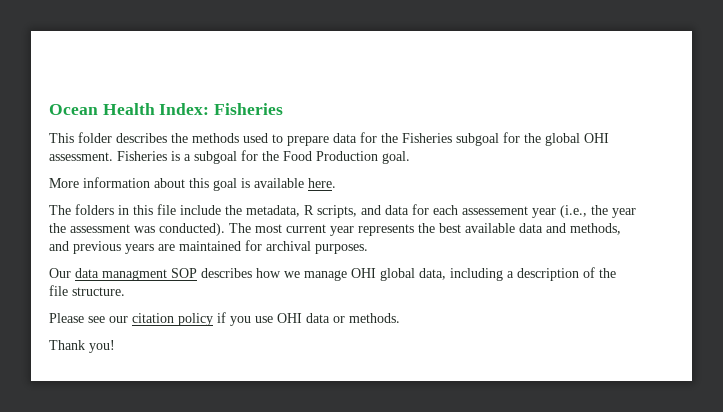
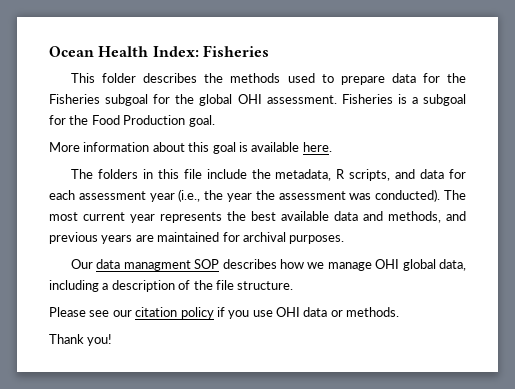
- The folders in this file include the metadata, R scripts, and data for each assessement year (i.e., the year the assessment was conducted).
+ The folders in this file include the metadata, R scripts, and data for each assessment year (i.e., the year the assessment was conducted).

